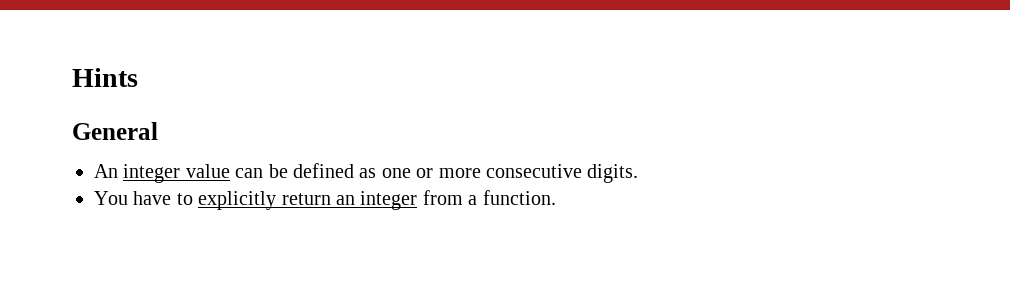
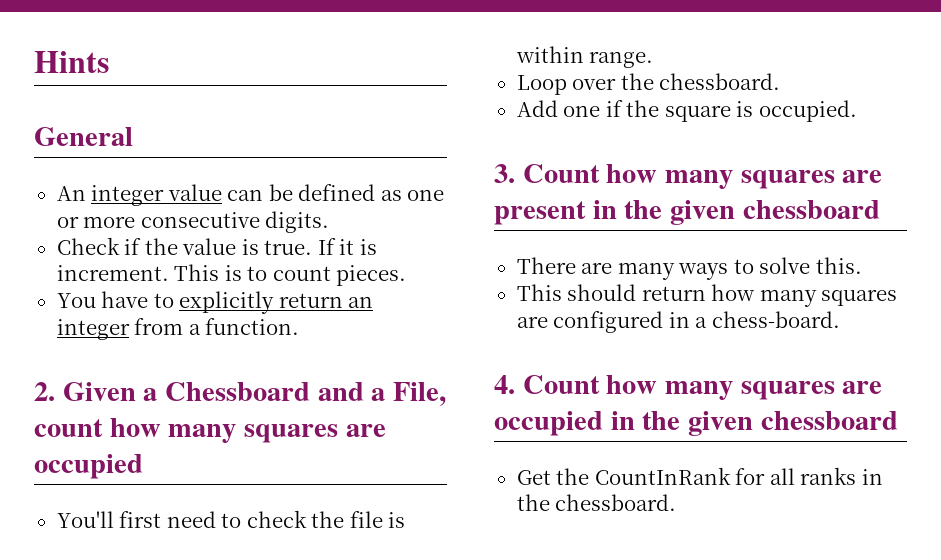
+ Check if the value is true. If it is increment. This is to count pieces.
+ 2. Given a Chessboard and a File, count how many squares are occupied
+ You'll first need to check the file is within range.
+ Loop over the chessboard.
+ Add one if the square is occupied.
+ 3. Count how many squares are present in the given chessboard
+ There are many ways to solve this.
+ This should return how many squares are configured in a chess-board.
+ 4. Count how many squares are occupied in the given chessboard
+ Get the CountInRank for all ranks in the chessboard.

